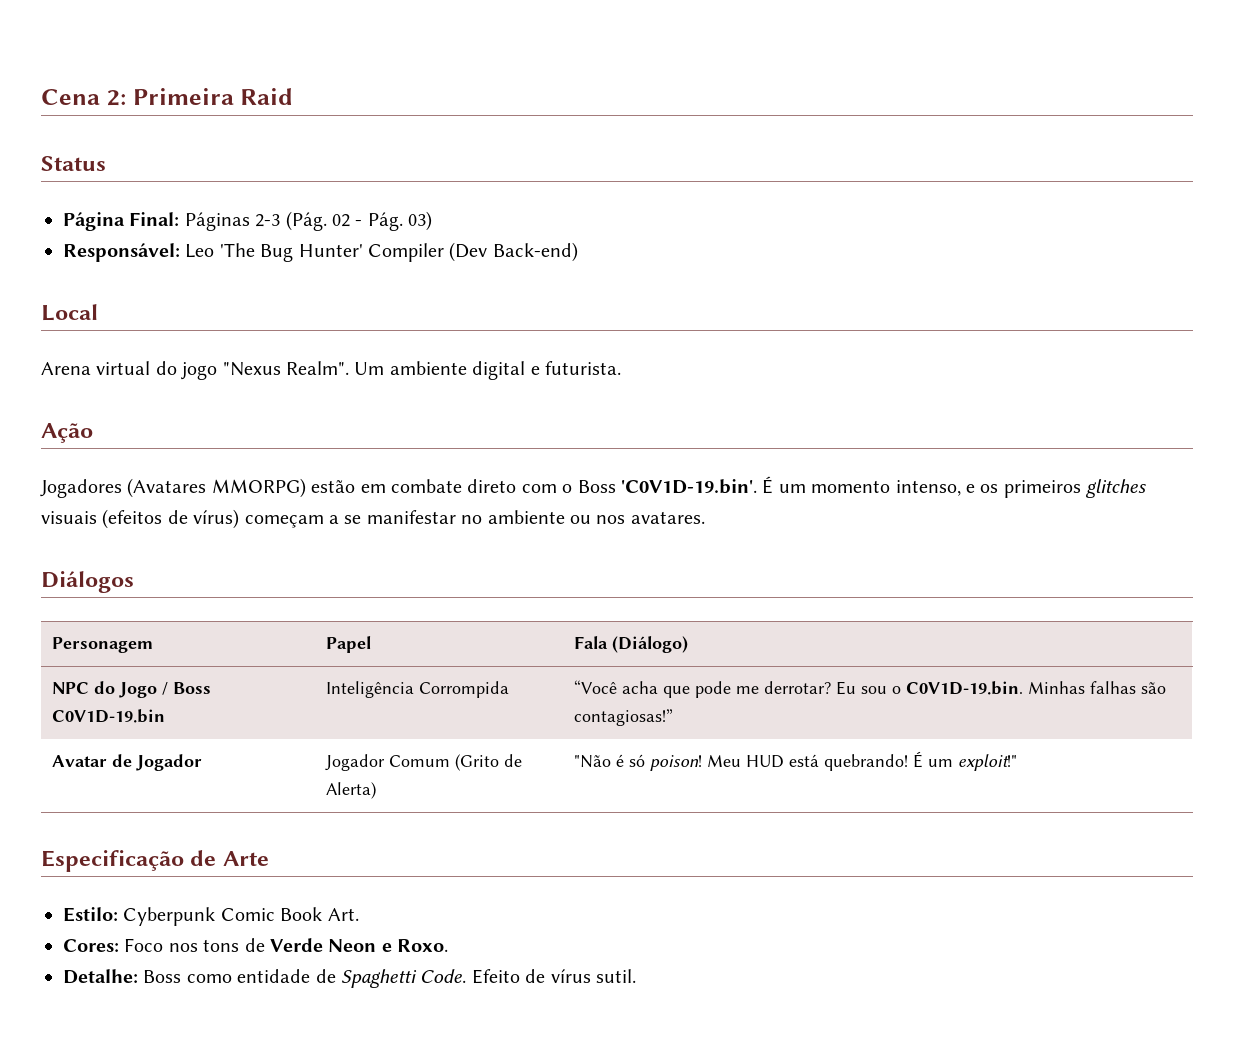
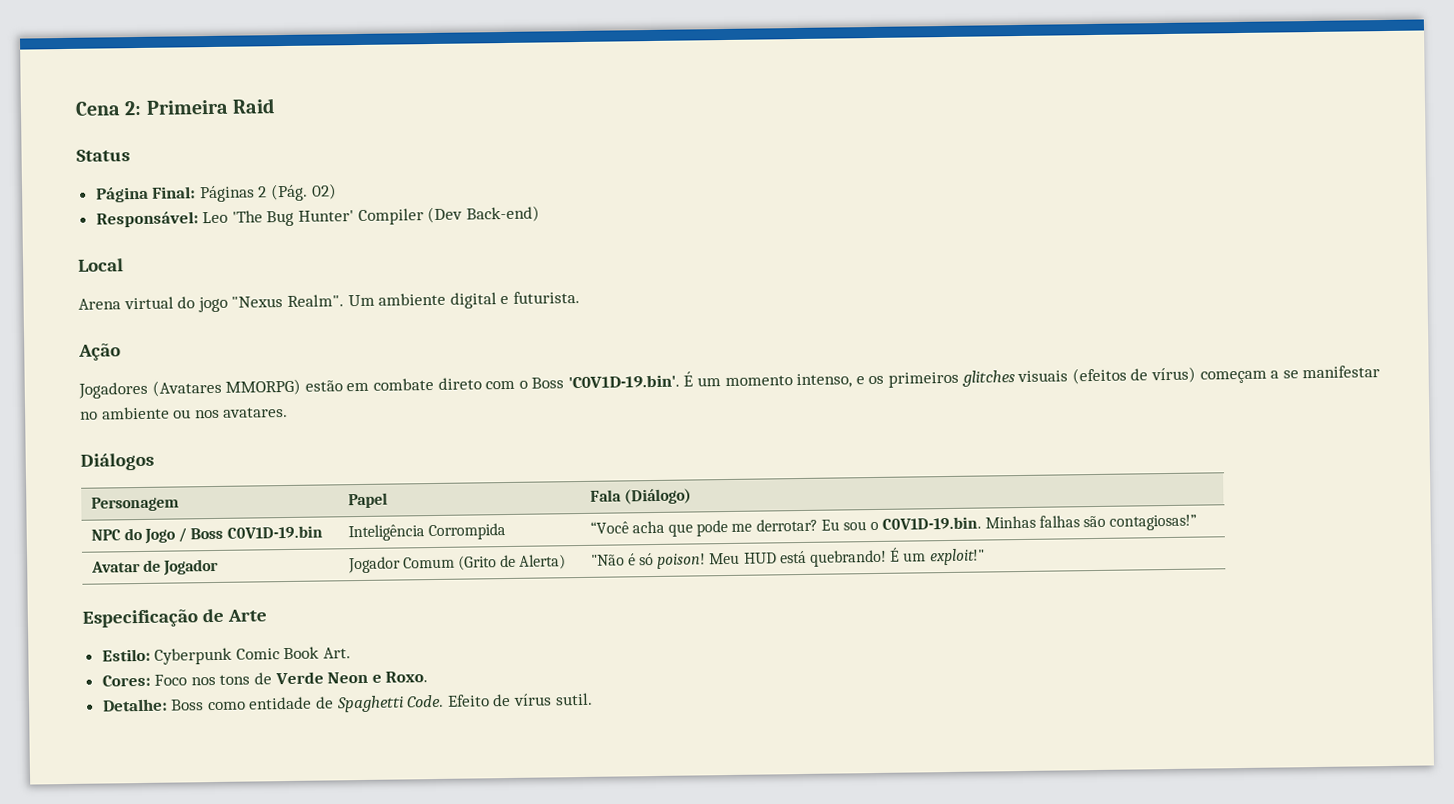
- Página Final: Páginas 2-3 (Pág. 02 - Pág. 03)
+ Página Final: Páginas 2 (Pág. 02)

